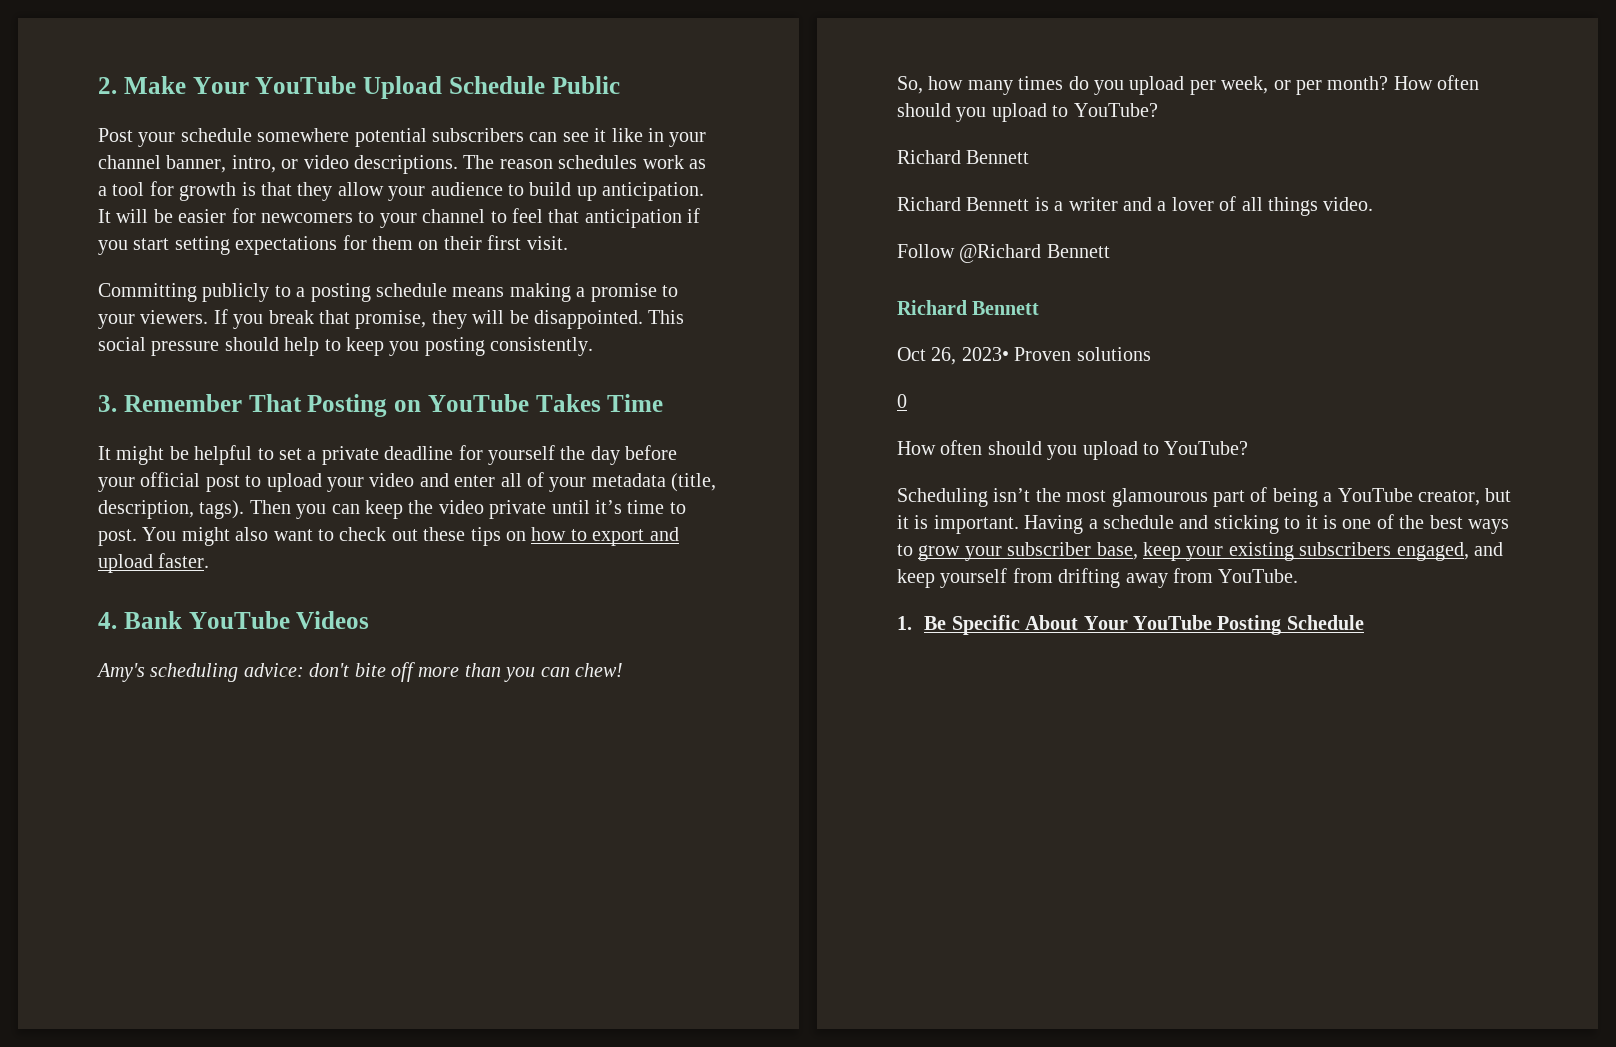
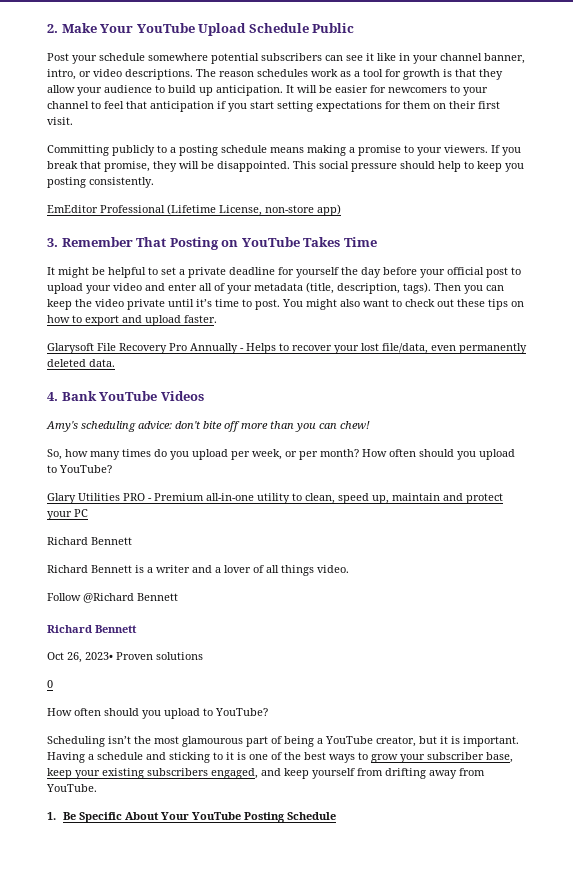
+ EmEditor Professional (Lifetime License, non-store app)
+ Glarysoft File Recovery Pro Annually - Helps to recover your lost file/data, even permanently deleted data.
+ Glary Utilities PRO - Premium all-in-one utility to clean, speed up, maintain and protect your PC

